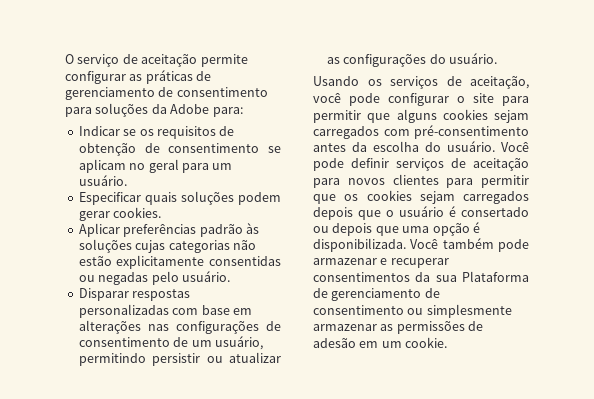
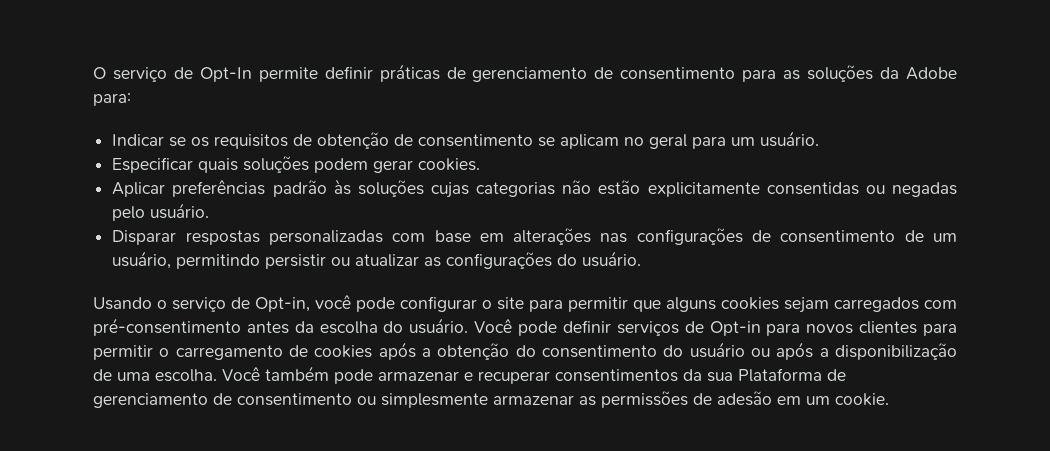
- O serviço de aceitação permite configurar as práticas de gerenciamento de consentimento para soluções da Adobe para:
+ O serviço de Opt-In permite definir práticas de gerenciamento de consentimento para as soluções da Adobe para:
- Usando os serviços de aceitação, você pode configurar o site para permitir que alguns cookies sejam carregados com pré-consentimento antes da escolha do usuário.
+ Usando o serviço de Opt-in, você pode configurar o site para permitir que alguns cookies sejam carregados com pré-consentimento antes da escolha do usuário.
- Você pode definir serviços de aceitação para novos clientes para permitir que os cookies sejam carregados depois que o usuário é consertado ou depois que uma opção é disponibilizada.
+ Você pode definir serviços de Opt-in para novos clientes para permitir o carregamento de cookies após a obtenção do consentimento do usuário ou após a disponibilização de uma escolha.

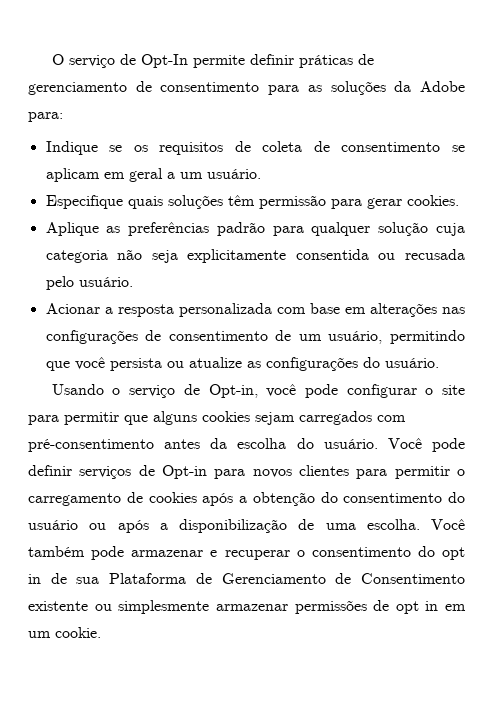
- Indicar se os requisitos de obtenção de consentimento se aplicam no geral para um usuário.
+ Indique se os requisitos de coleta de consentimento se aplicam em geral a um usuário.
- Especificar quais soluções podem gerar cookies.
+ Especifique quais soluções têm permissão para gerar cookies.
- Aplicar preferências padrão às soluções cujas categorias não estão explicitamente consentidas ou negadas pelo usuário.
- Disparar respostas personalizadas com base em alterações nas configurações de consentimento de um usuário, permitindo persistir ou atualizar as configurações do usuário.
+ Aplique as preferências padrão para qualquer solução cuja categoria não seja explicitamente consentida ou recusada pelo usuário.
+ Acionar a resposta personalizada com base em alterações nas configurações de consentimento de um usuário, permitindo que você persista ou atualize as configurações do usuário.
- Você também pode armazenar e recuperar consentimentos da sua Plataforma de gerenciamento de consentimento ou simplesmente armazenar as permissões de adesão em um cookie.
+ Você também pode armazenar e recuperar o consentimento do opt in de sua Plataforma de Gerenciamento de Consentimento existente ou simplesmente armazenar permissões de opt in em um cookie.

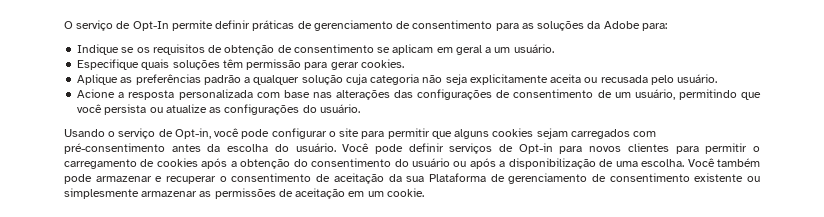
- Indique se os requisitos de coleta de consentimento se aplicam em geral a um usuário.
+ Indique se os requisitos de obtenção de consentimento se aplicam em geral a um usuário.
- Aplique as preferências padrão para qualquer solução cuja categoria não seja explicitamente consentida ou recusada pelo usuário.
+ Aplique as preferências padrão a qualquer solução cuja categoria não seja explicitamente aceita ou recusada pelo usuário.
- Acionar a resposta personalizada com base em alterações nas configurações de consentimento de um usuário, permitindo que você persista ou atualize as configurações do usuário.
+ Acione a resposta personalizada com base nas alterações das configurações de consentimento de um usuário, permitindo que você persista ou atualize as configurações do usuário.
- Você também pode armazenar e recuperar o consentimento do opt in de sua Plataforma de Gerenciamento de Consentimento existente ou simplesmente armazenar permissões de opt in em um cookie.
+ Você também pode armazenar e recuperar o consentimento de aceitação da sua Plataforma de gerenciamento de consentimento existente ou simplesmente armazenar as permissões de aceitação em um cookie.

